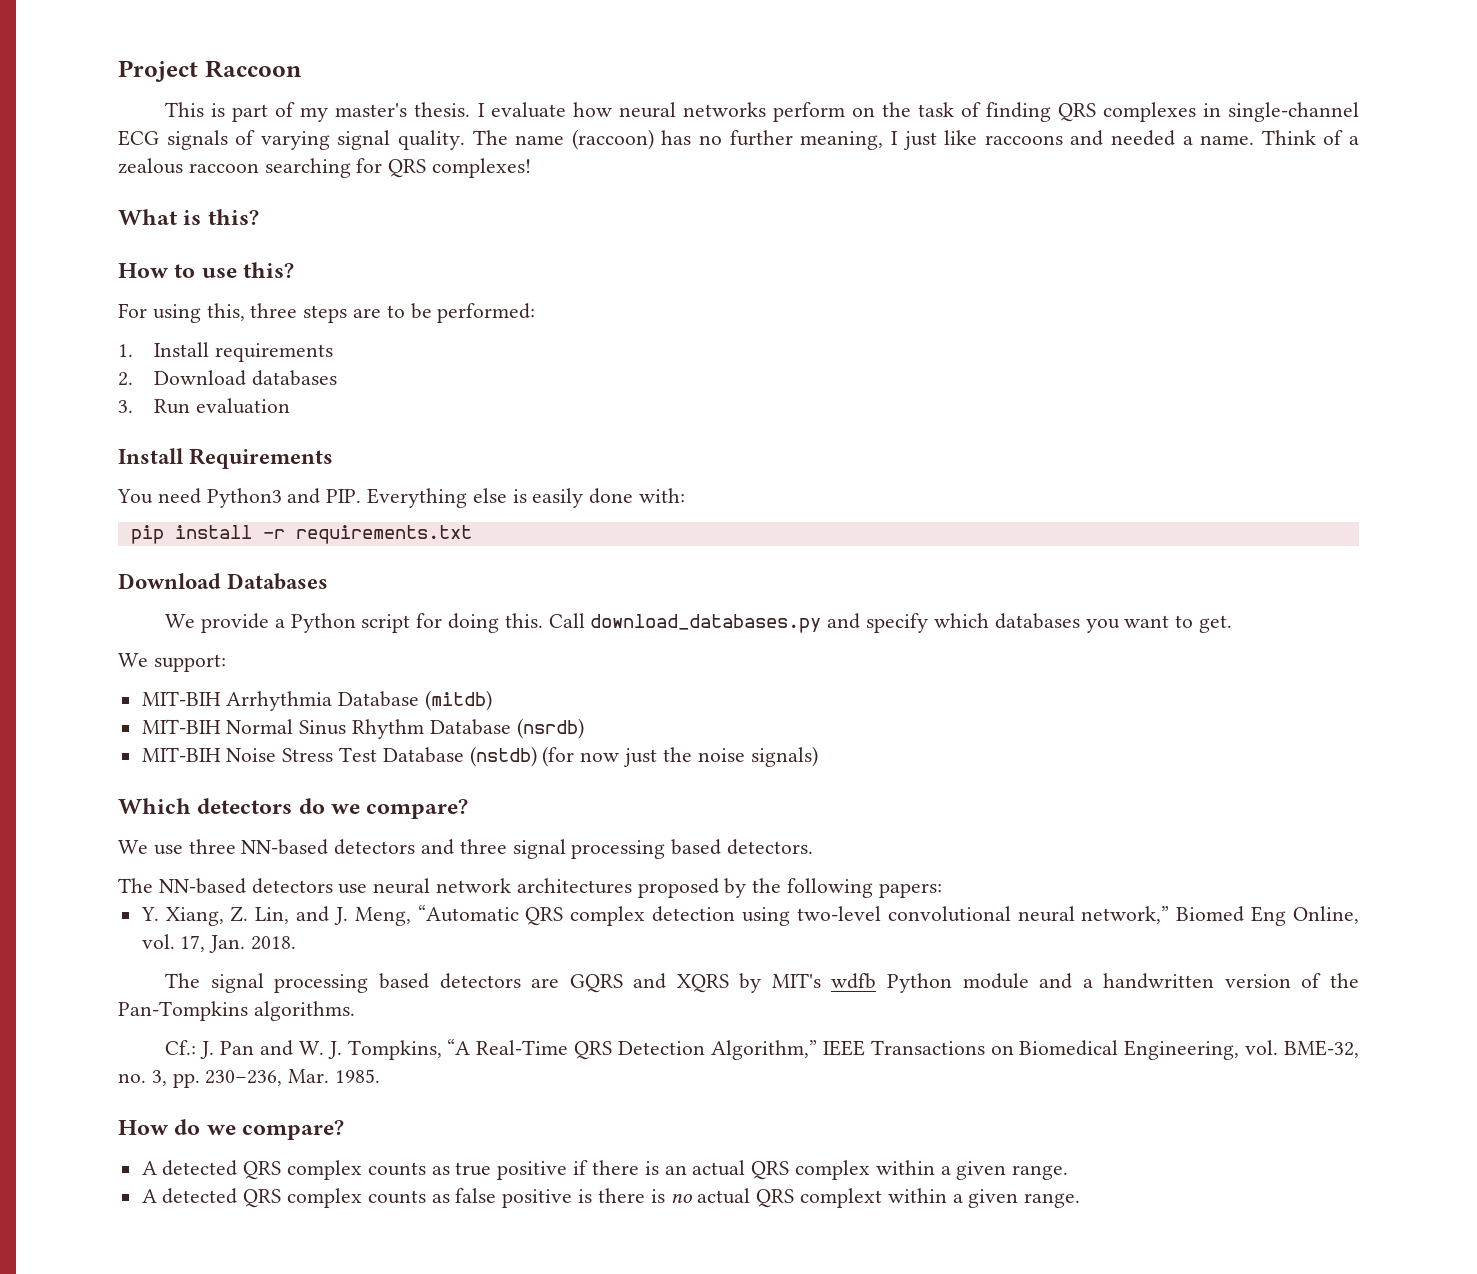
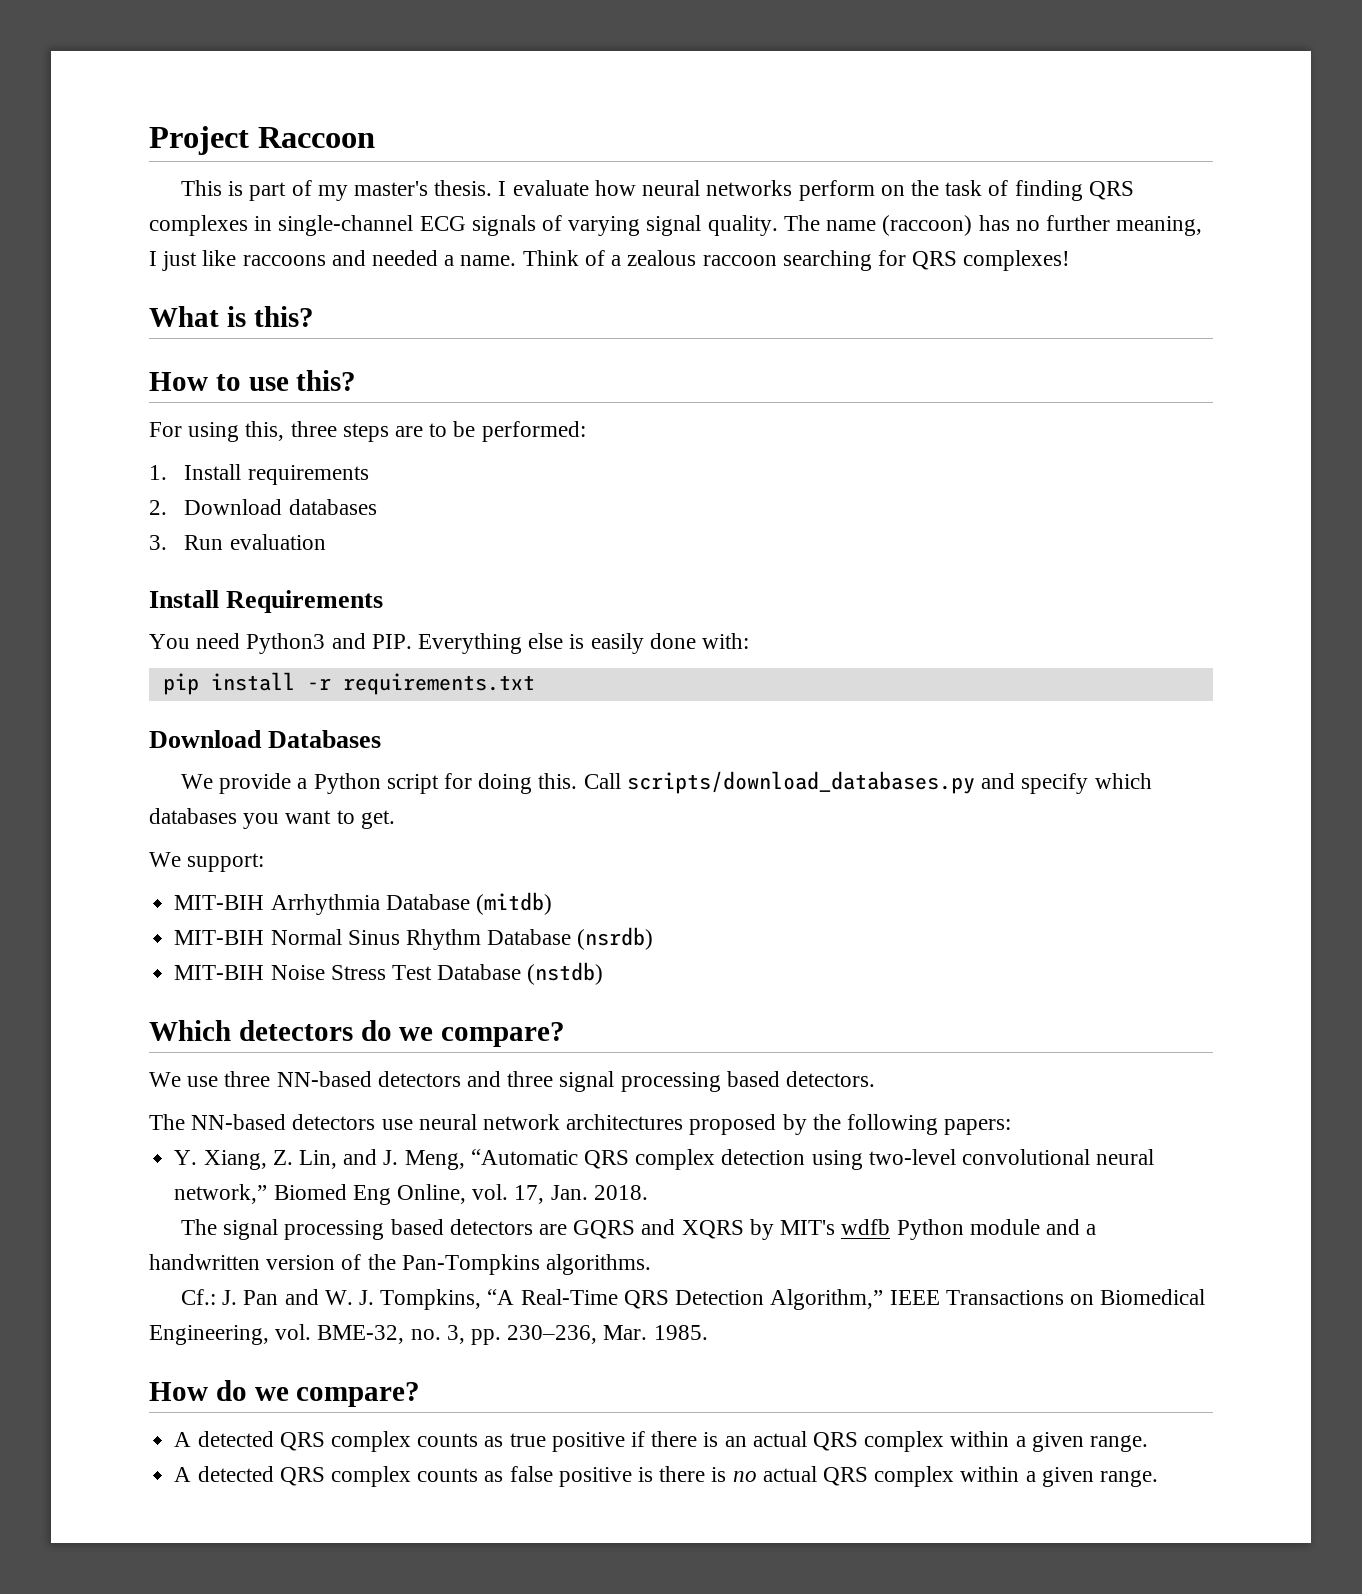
- Call download_databases.py and specify which databases you want to get.
+ Call scripts/download_databases.py and specify which databases you want to get.
- MIT-BIH Noise Stress Test Database (nstdb) (for now just the noise signals)
+ MIT-BIH Noise Stress Test Database (nstdb)
- A detected QRS complex counts as false positive is there is no actual QRS complext within a given range.
+ A detected QRS complex counts as false positive is there is no actual QRS complex within a given range.

